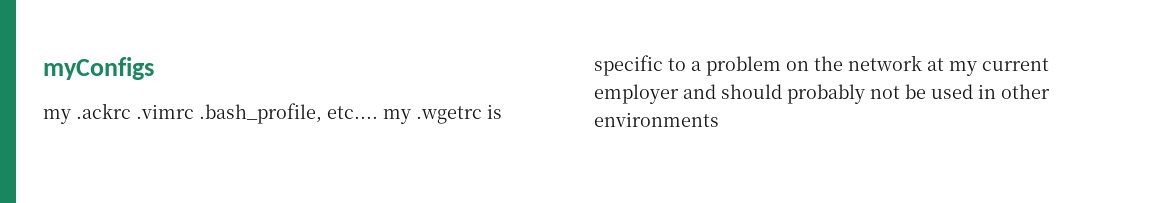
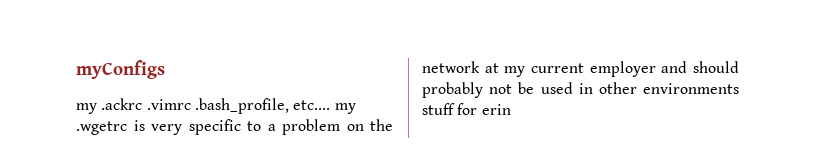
- my .ackrc .vimrc .bash_profile, etc.... my .wgetrc is specific to a problem on the network at my current employer and should probably not be used in other environments
+ my .ackrc .vimrc .bash_profile, etc.... my .wgetrc is very specific to a problem on the network at my current employer and should probably not be used in other environments stuff for erin

